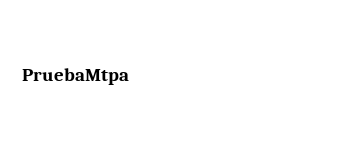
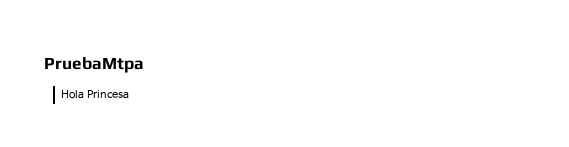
+ Hola Princesa

